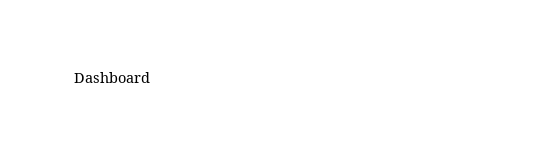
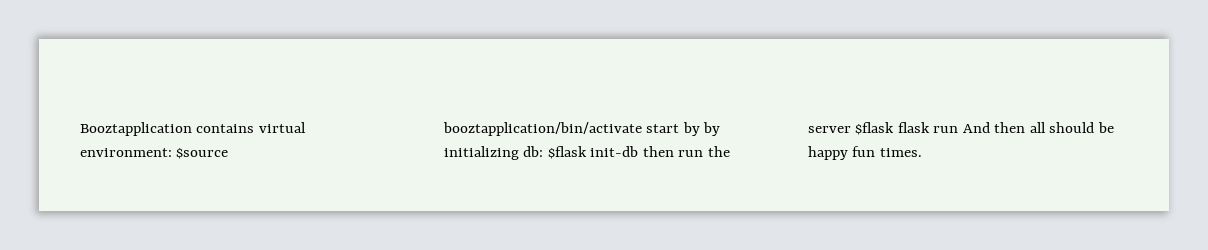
- Dashboard
+ Booztapplication contains virtual environment: $source booztapplication/bin/activate start by by initializing db: $flask init-db then run the server $flask flask run And then all should be happy fun times.

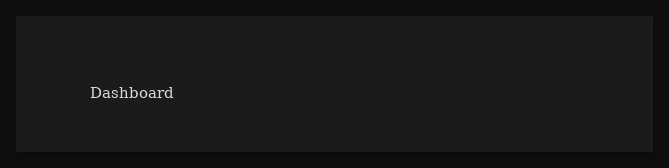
- Booztapplication contains virtual environment: $source booztapplication/bin/activate start by by initializing db: $flask init-db then run the server $flask flask run And then all should be happy fun times.
+ Dashboard

